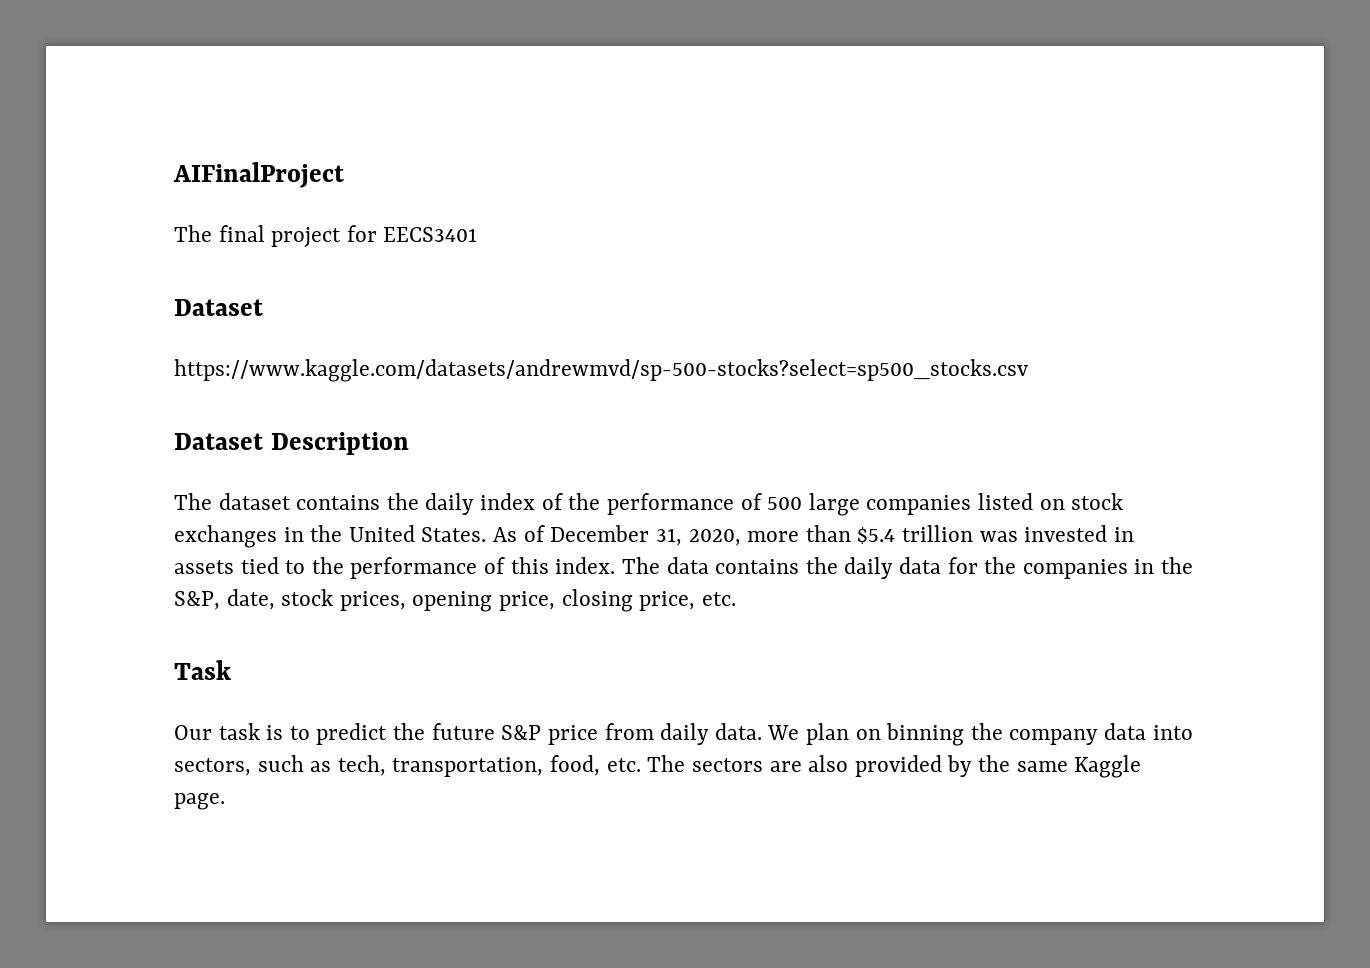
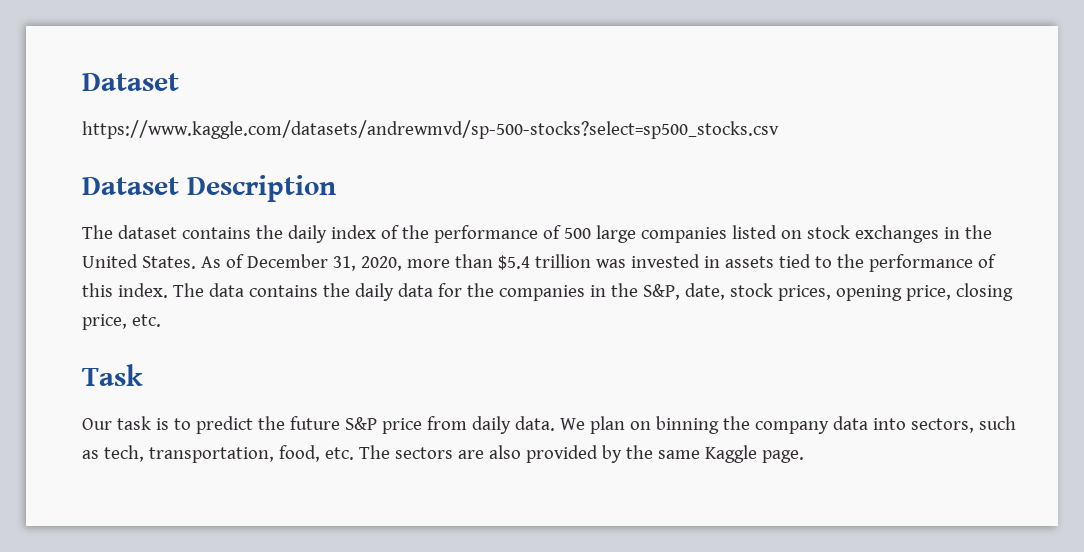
- AIFinalProject
- The final project for EECS3401

